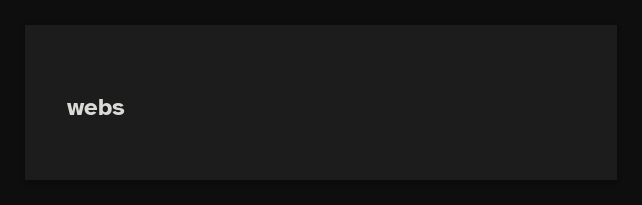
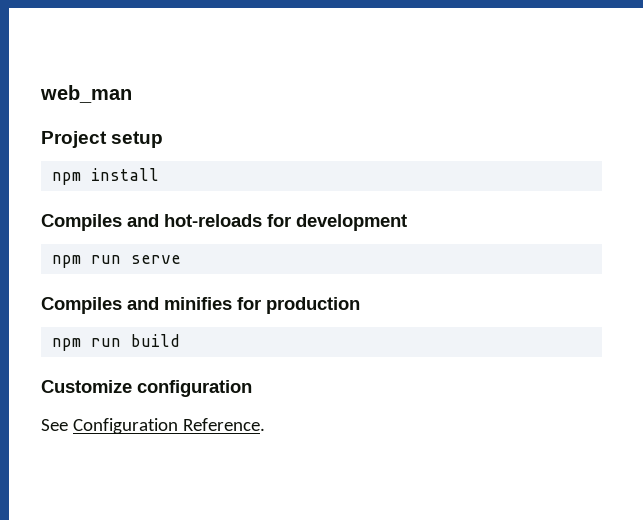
- webs
+ web_man
+ Project setup
+ npm install
+ Compiles and hot-reloads for development
+ npm run serve
+ Compiles and minifies for production
+ npm run build
+ Customize configuration
+ See Configuration Reference.

